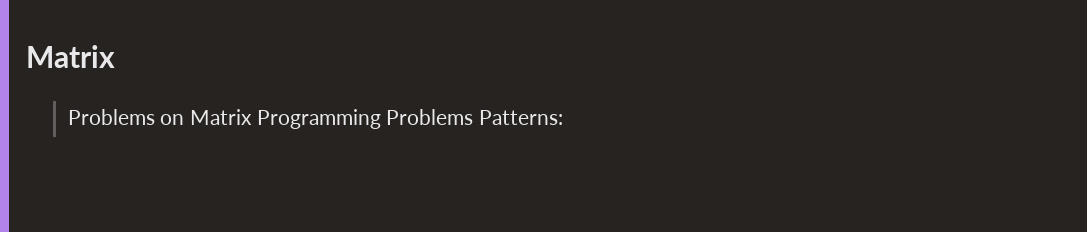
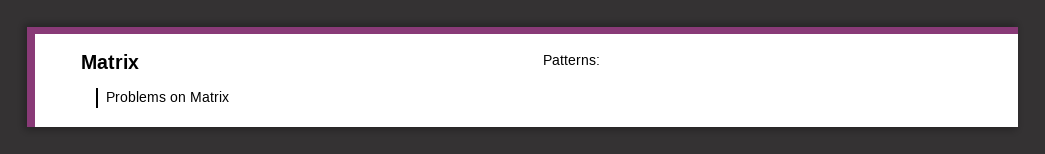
- Problems on Matrix Programming Problems Patterns:
+ Problems on Matrix
+ Patterns:

